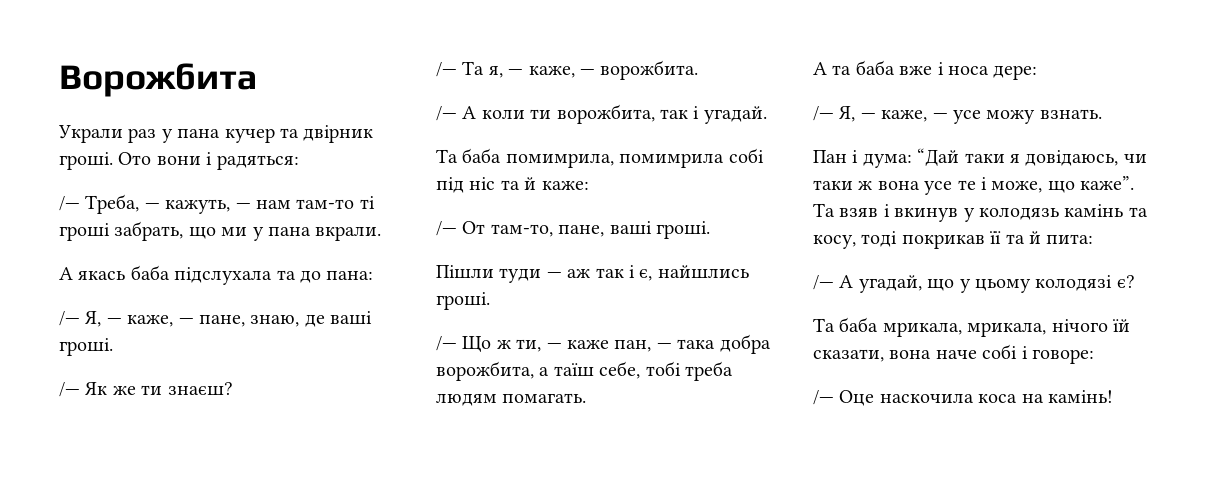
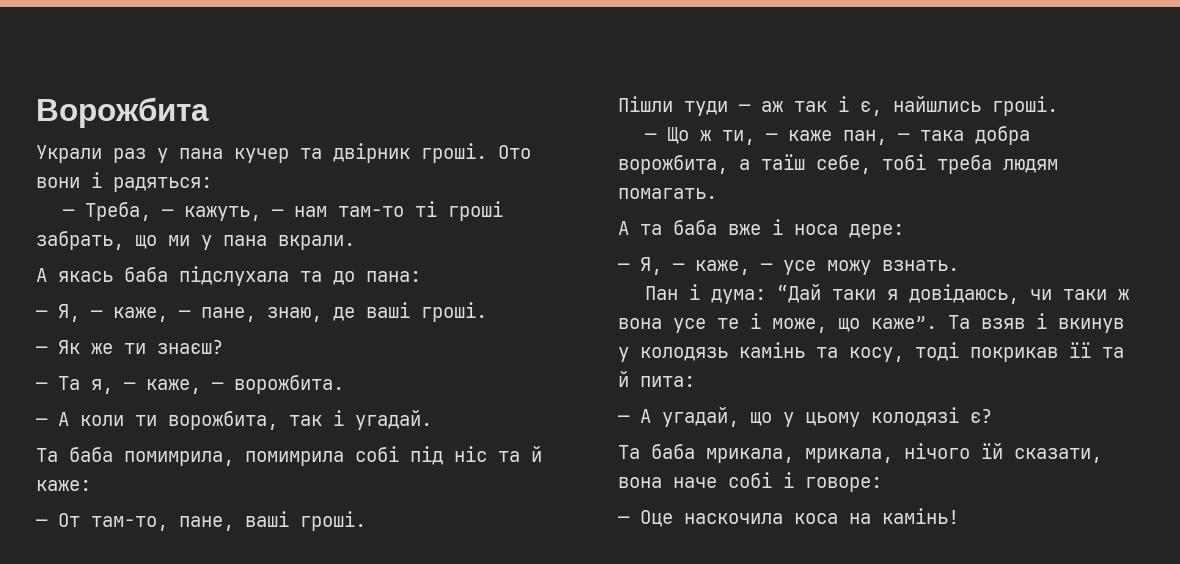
- /— Треба, — кажуть, — нам там-то ті гроші забрать, що ми у пана вкрали.
+ — Треба, — кажуть, — нам там-то ті гроші забрать, що ми у пана вкрали.
- /— Я, — каже, — пане, знаю, де ваші гроші.
+ — Я, — каже, — пане, знаю, де ваші гроші.
- /— Як же ти знаєш?
+ — Як же ти знаєш?
- /— Та я, — каже, — ворожбита.
+ — Та я, — каже, — ворожбита.
- /— А коли ти ворожбита, так і угадай.
+ — А коли ти ворожбита, так і угадай.
- /— От там-то, пане, ваші гроші.
+ — От там-то, пане, ваші гроші.
- /— Що ж ти, — каже пан, — така добра ворожбита, а таїш себе, тобі треба людям помагать.
+ — Що ж ти, — каже пан, — така добра ворожбита, а таїш себе, тобі треба людям помагать.
- /— Я, — каже, — усе можу взнать.
+ — Я, — каже, — усе можу взнать.
- /— А угадай, що у цьому колодязі є?
+ — А угадай, що у цьому колодязі є?
- /— Оце наскочила коса на камінь!
+ — Оце наскочила коса на камінь!

